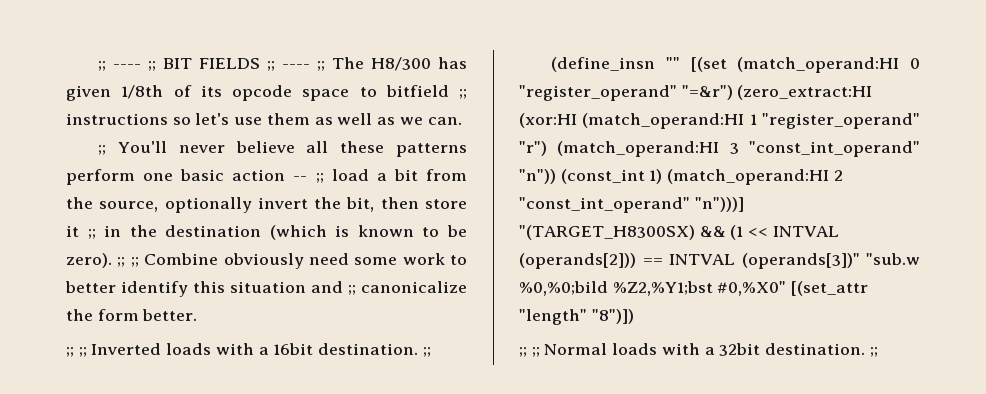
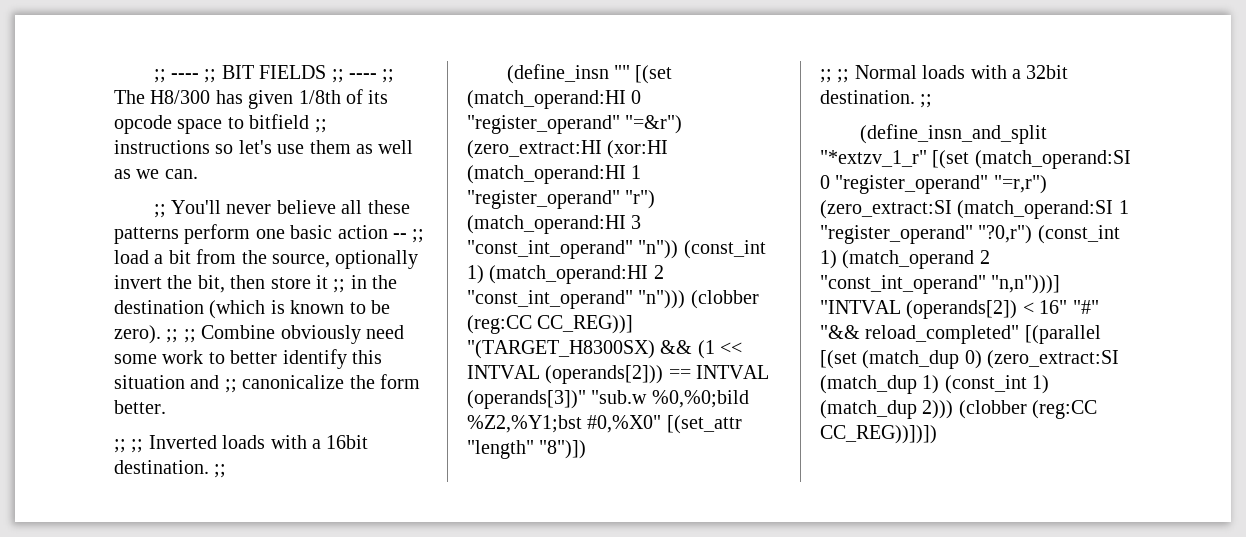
- (define_insn "" [(set (match_operand:HI 0 "register_operand" "=&r") (zero_extract:HI (xor:HI (match_operand:HI 1 "register_operand" "r") (match_operand:HI 3 "const_int_operand" "n")) (const_int 1) (match_operand:HI 2 "const_int_operand" "n")))] "(TARGET_H8300SX) && (1 << INTVAL (operands[2])) == INTVAL (operands[3])" "sub.w %0,%0;bild %Z2,%Y1;bst #0,%X0" [(set_attr "length" "8")])
+ (define_insn "" [(set (match_operand:HI 0 "register_operand" "=&r") (zero_extract:HI (xor:HI (match_operand:HI 1 "register_operand" "r") (match_operand:HI 3 "const_int_operand" "n")) (const_int 1) (match_operand:HI 2 "const_int_operand" "n"))) (clobber (reg:CC CC_REG))] "(TARGET_H8300SX) && (1 << INTVAL (operands[2])) == INTVAL (operands[3])" "sub.w %0,%0;bild %Z2,%Y1;bst #0,%X0" [(set_attr "length" "8")])
+ (define_insn_and_split "*extzv_1_r" [(set (match_operand:SI 0 "register_operand" "=r,r") (zero_extract:SI (match_operand:SI 1 "register_operand" "?0,r") (const_int 1) (match_operand 2 "const_int_operand" "n,n")))] "INTVAL (operands[2]) < 16" "#" "&& reload_completed" [(parallel [(set (match_dup 0) (zero_extract:SI (match_dup 1) (const_int 1) (match_dup 2))) (clobber (reg:CC CC_REG))])])

